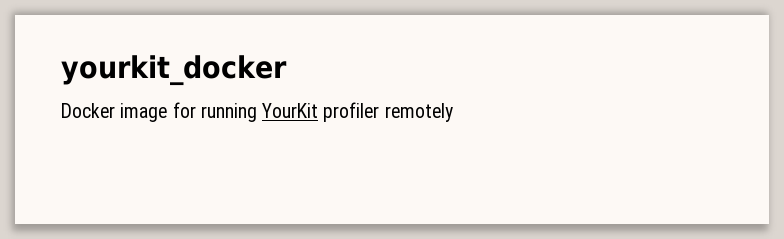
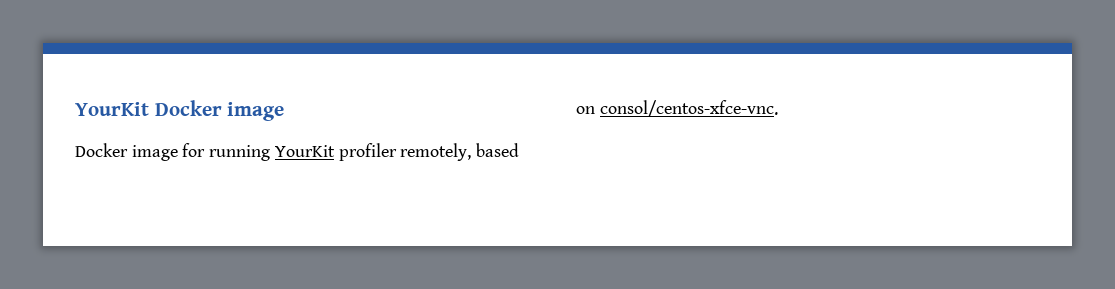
- yourkit_docker
+ YourKit Docker image
- Docker image for running YourKit profiler remotely
+ Docker image for running YourKit profiler remotely, based on consol/centos-xfce-vnc.

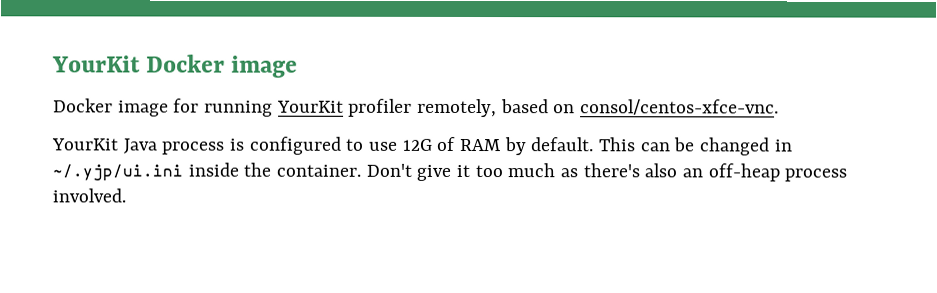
+ YourKit Java process is configured to use 12G of RAM by default. This can be changed in ~/.yjp/ui.ini inside the container. Don't give it too much as there's also an off-heap process involved.

